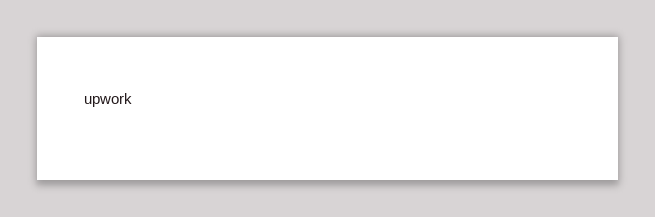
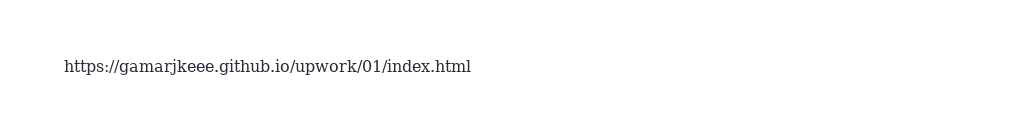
- upwork
+ https://gamarjkeee.github.io/upwork/01/index.html

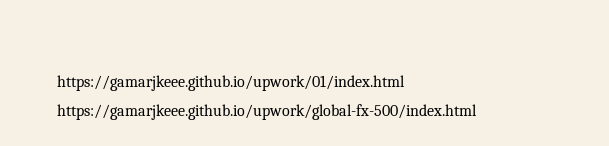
+ https://gamarjkeee.github.io/upwork/global-fx-500/index.html

